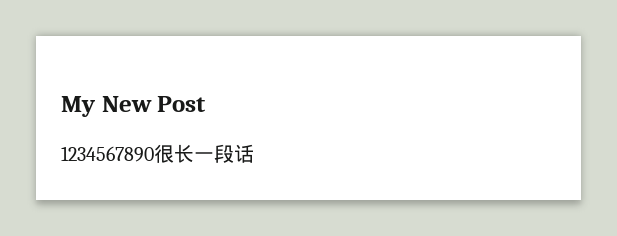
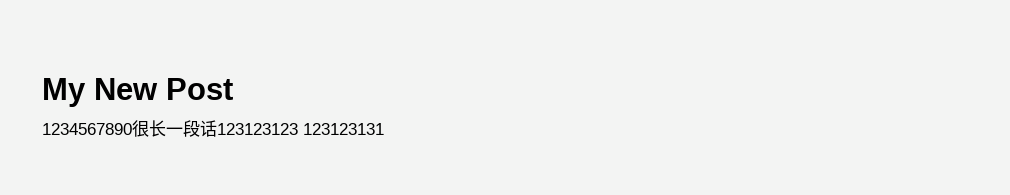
- 1234567890很长一段话
+ 1234567890很长一段话123123123 123123131

